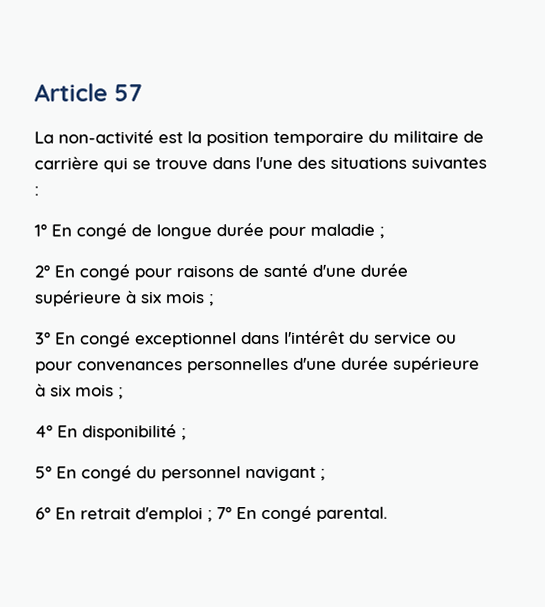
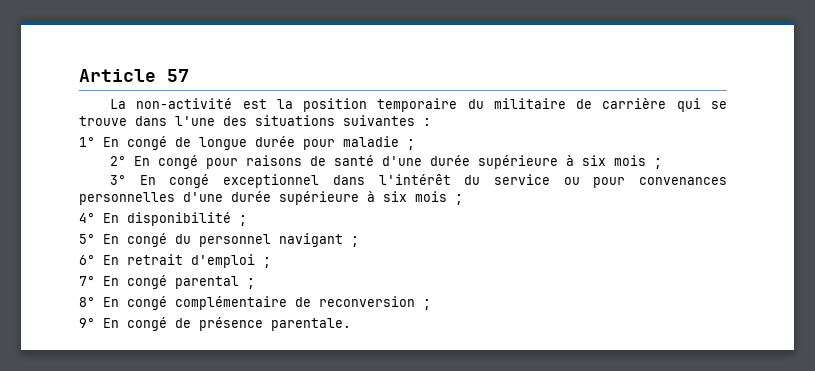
- 6° En retrait d'emploi ; 7° En congé parental.
+ 6° En retrait d'emploi ;
+ 7° En congé parental ;
+ 8° En congé complémentaire de reconversion ;
+ 9° En congé de présence parentale.

